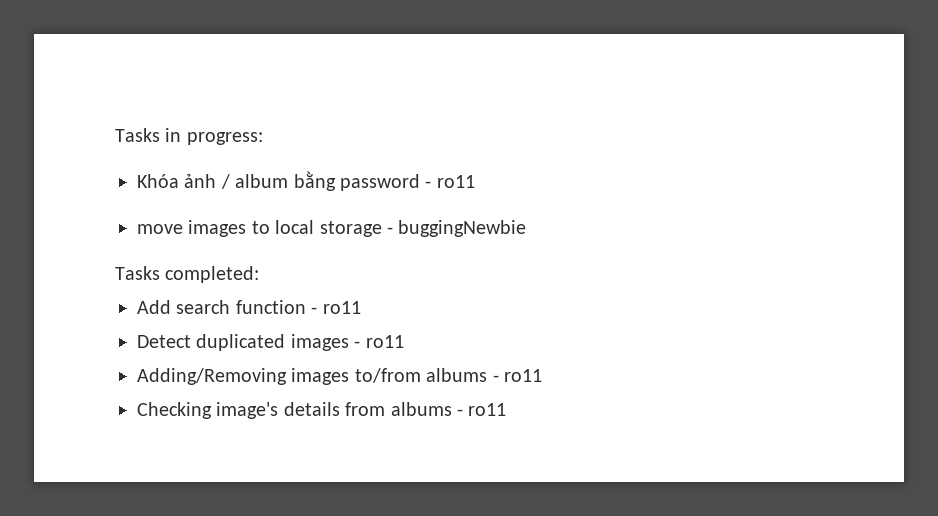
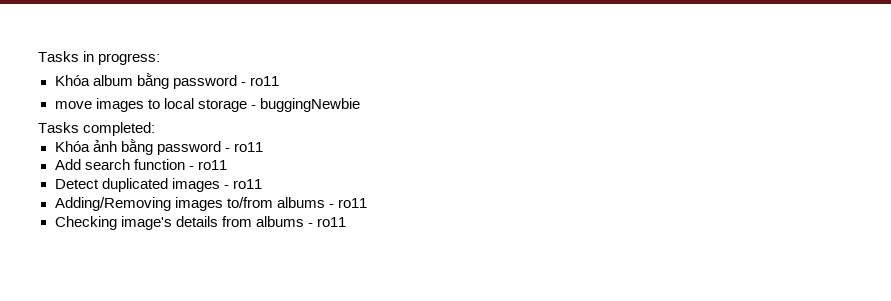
- Khóa ảnh / album bằng password - ro11
+ Khóa album bằng password - ro11
+ Khóa ảnh bằng password - ro11

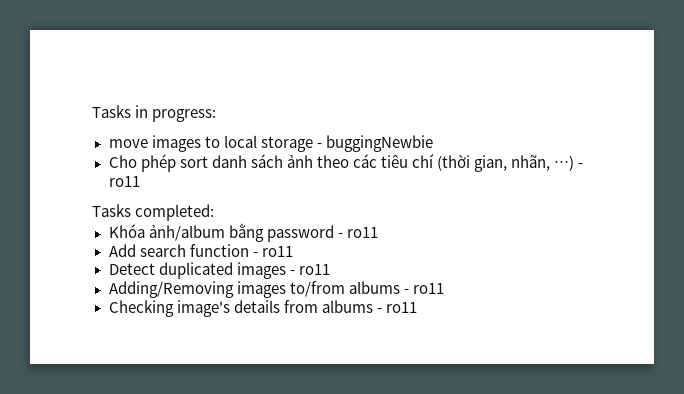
- Khóa album bằng password - ro11
+ Cho phép sort danh sách ảnh theo các tiêu chí (thời gian, nhãn, …) - ro11
- Khóa ảnh bằng password - ro11
+ Khóa ảnh/album bằng password - ro11

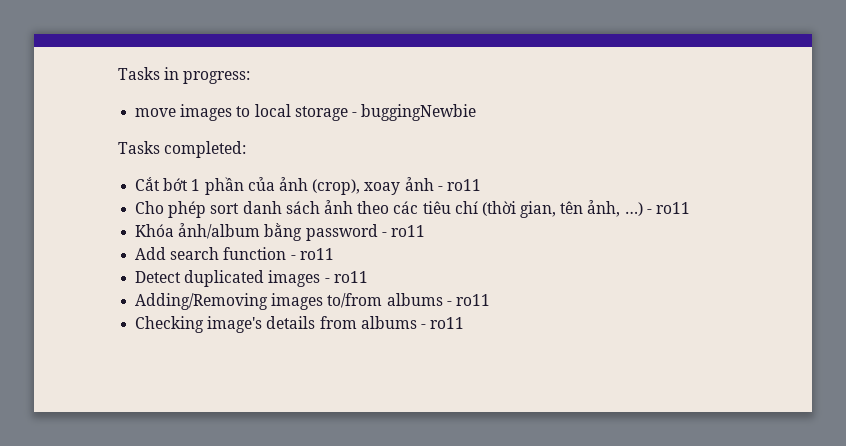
+ Tasks completed:
+ Cắt bớt 1 phần của ảnh (crop), xoay ảnh - ro11
- Cho phép sort danh sách ảnh theo các tiêu chí (thời gian, nhãn, …)
+ Cho phép sort danh sách ảnh theo các tiêu chí (thời gian, tên ảnh, …)
- Tasks completed:

